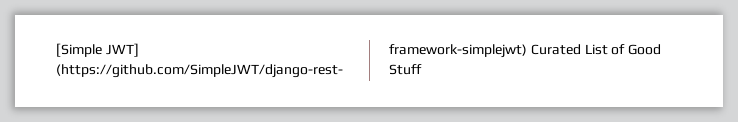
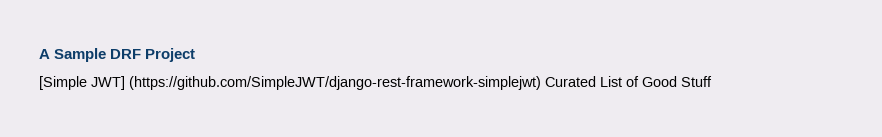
+ A Sample DRF Project

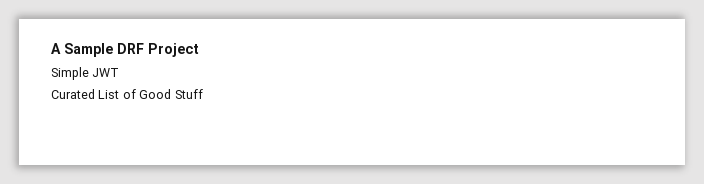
- [Simple JWT] (https://github.com/SimpleJWT/django-rest-framework-simplejwt) Curated List of Good Stuff
+ Simple JWT
+ Curated List of Good Stuff

